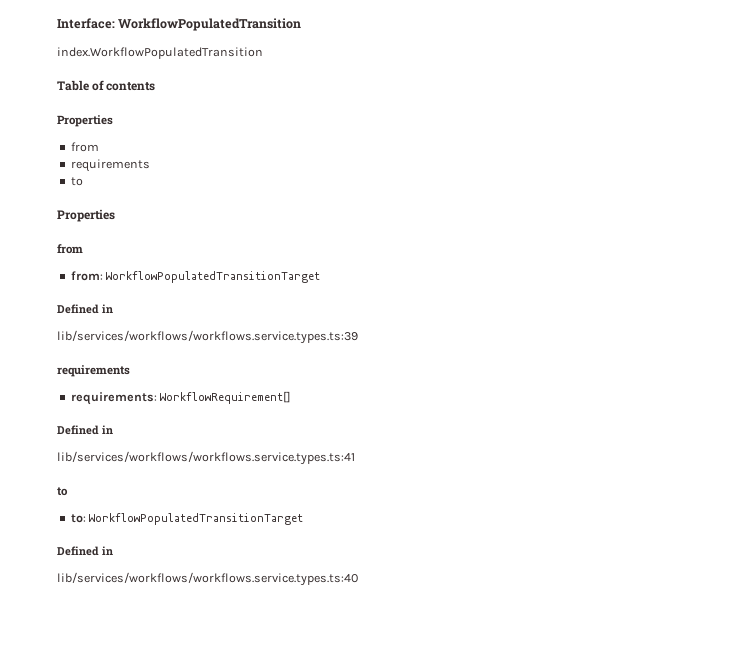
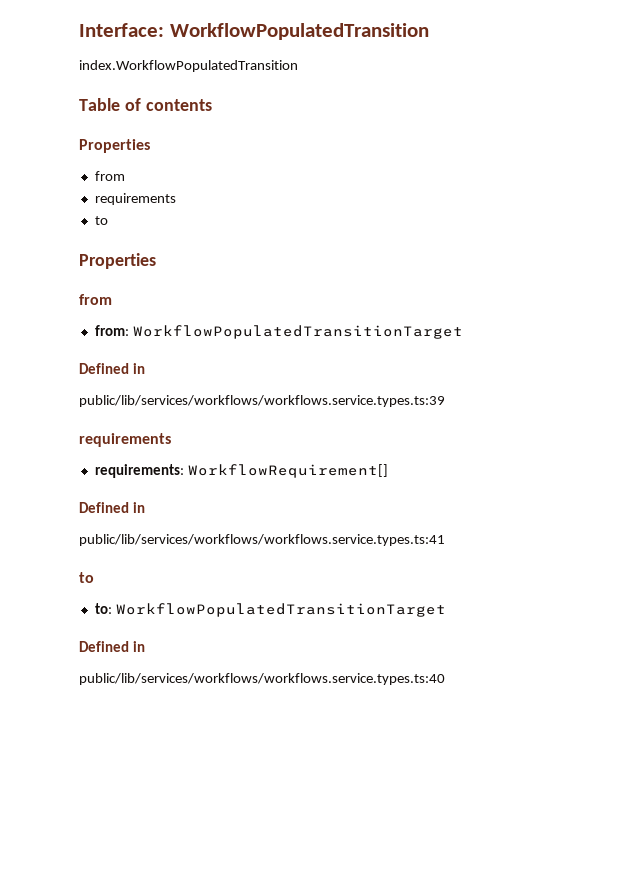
- lib/services/workflows/workflows.service.types.ts:39
+ public/lib/services/workflows/workflows.service.types.ts:39
- lib/services/workflows/workflows.service.types.ts:41
+ public/lib/services/workflows/workflows.service.types.ts:41
- lib/services/workflows/workflows.service.types.ts:40
+ public/lib/services/workflows/workflows.service.types.ts:40

